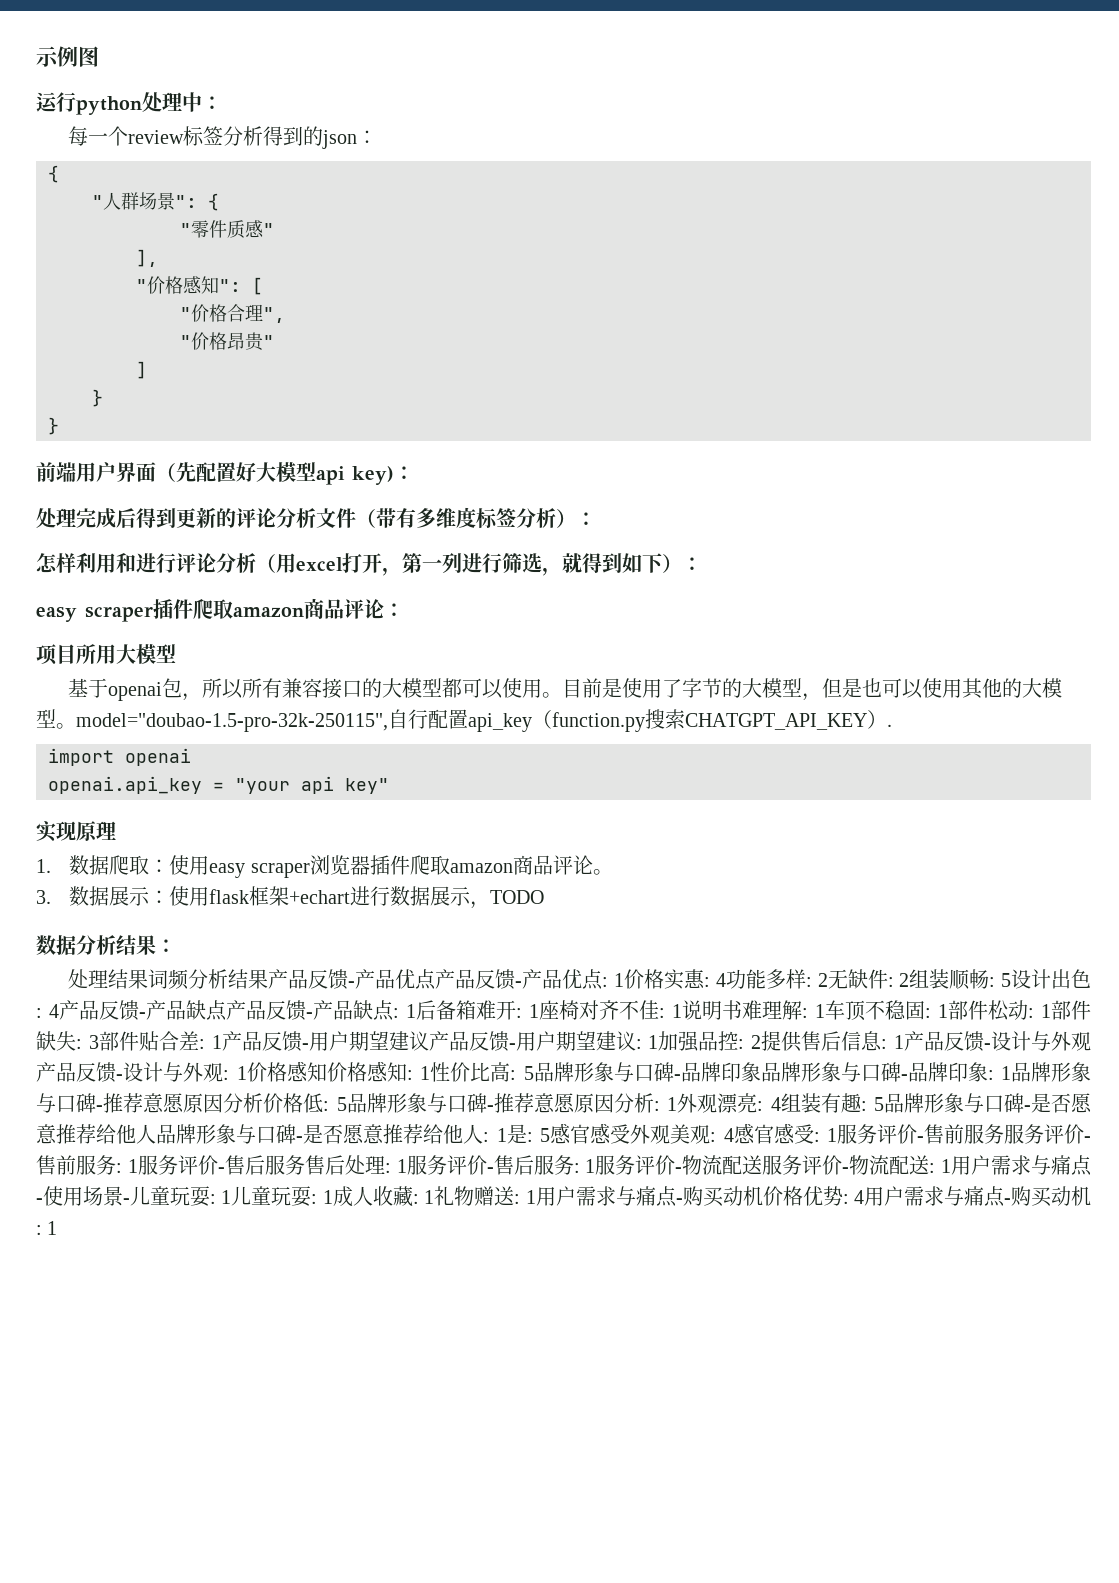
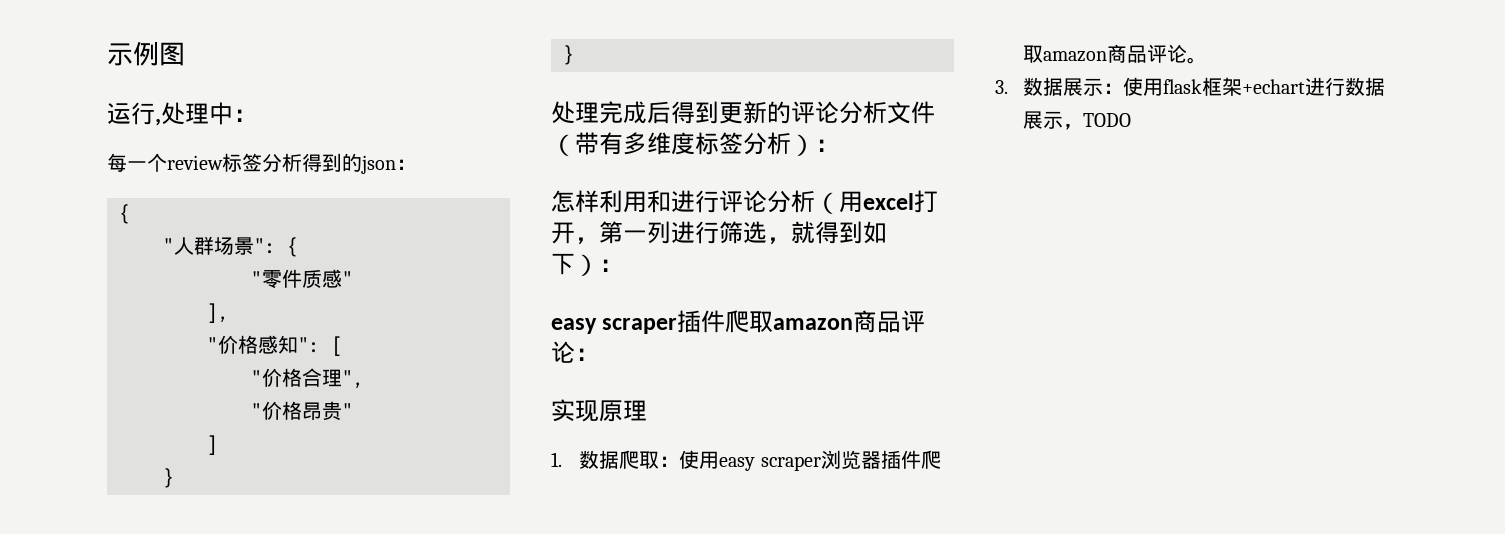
- 运行python处理中：
+ 运行,处理中：
- 前端用户界面（先配置好大模型api key)：
- 项目所用大模型
- 基于openai包，所以所有兼容接口的大模型都可以使用。目前是使用了字节的大模型，但是也可以使用其他的大模型。model="doubao-1.5-pro-32k-250115",自行配置api_key（function.py搜索CHATGPT_API_KEY）.
- import openai
- openai.api_key = "your api key"
- 数据分析结果：
- 处理结果词频分析结果产品反馈-产品优点产品反馈-产品优点: 1价格实惠: 4功能多样: 2无缺件: 2组装顺畅: 5设计出色: 4产品反馈-产品缺点产品反馈-产品缺点: 1后备箱难开: 1座椅对齐不佳: 1说明书难理解: 1车顶不稳固: 1部件松动: 1部件缺失: 3部件贴合差: 1产品反馈-用户期望建议产品反馈-用户期望建议: 1加强品控: 2提供售后信息: 1产品反馈-设计与外观产品反馈-设计与外观: 1价格感知价格感知: 1性价比高: 5品牌形象与口碑-品牌印象品牌形象与口碑-品牌印象: 1品牌形象与口碑-推荐意愿原因分析价格低: 5品牌形象与口碑-推荐意愿原因分析: 1外观漂亮: 4组装有趣: 5品牌形象与口碑-是否愿意推荐给他人品牌形象与口碑-是否愿意推荐给他人: 1是: 5感官感受外观美观: 4感官感受: 1服务评价-售前服务服务评价-售前服务: 1服务评价-售后服务售后处理: 1服务评价-售后服务: 1服务评价-物流配送服务评价-物流配送: 1用户需求与痛点-使用场景-儿童玩耍: 1儿童玩耍: 1成人收藏: 1礼物赠送: 1用户需求与痛点-购买动机价格优势: 4用户需求与痛点-购买动机: 1

